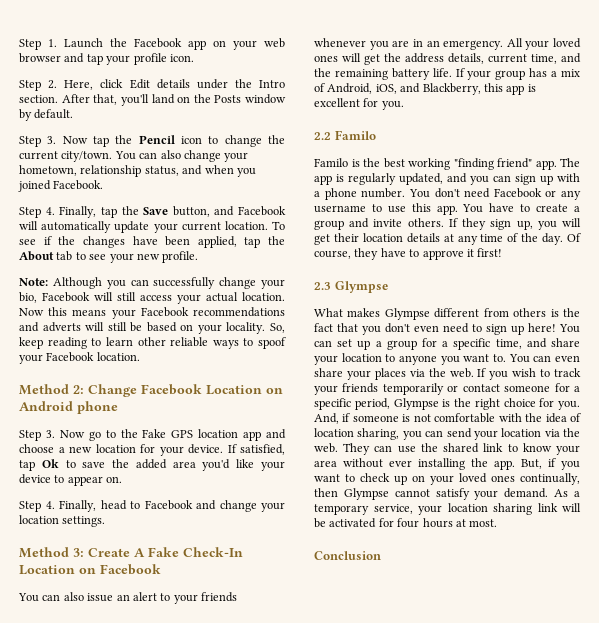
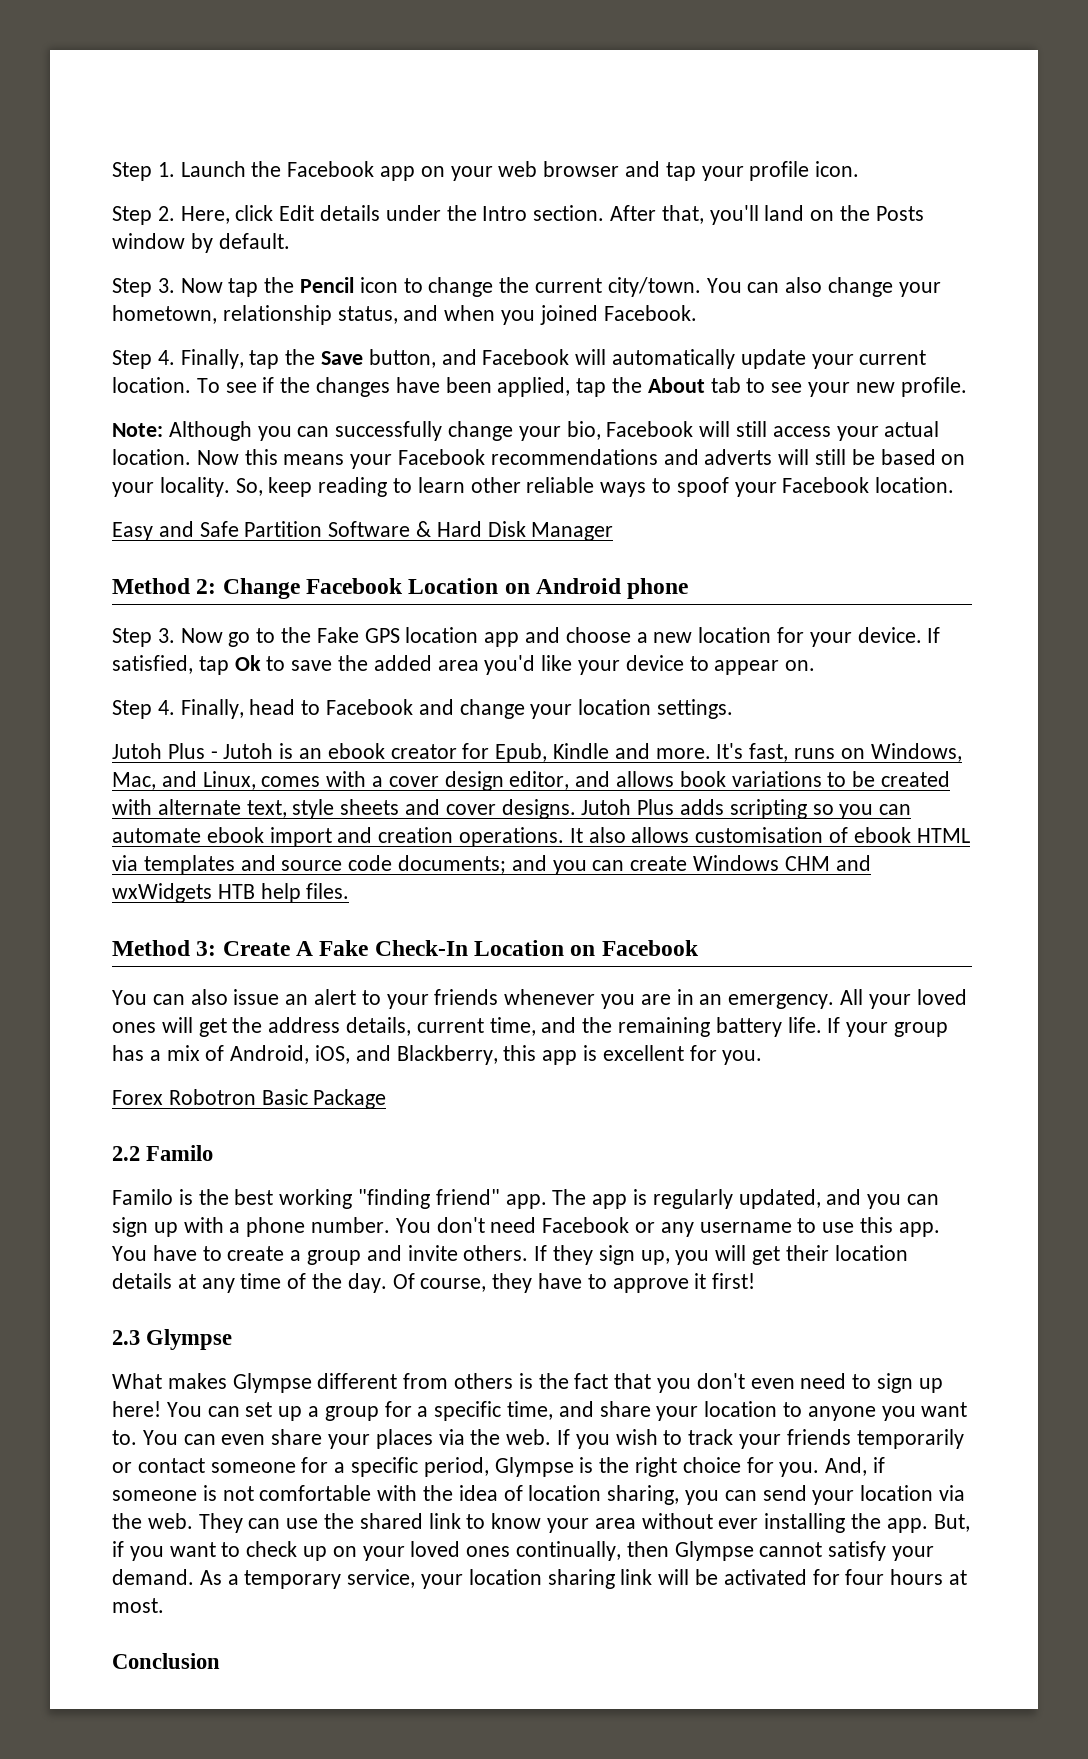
+ Easy and Safe Partition Software & Hard Disk Manager
+ Jutoh Plus - Jutoh is an ebook creator for Epub, Kindle and more. It's fast, runs on Windows, Mac, and Linux, comes with a cover design editor, and allows book variations to be created with alternate text, style sheets and cover designs. Jutoh Plus adds scripting so you can automate ebook import and creation operations. It also allows customisation of ebook HTML via templates and source code documents; and you can create Windows CHM and wxWidgets HTB help files.
+ Forex Robotron Basic Package

